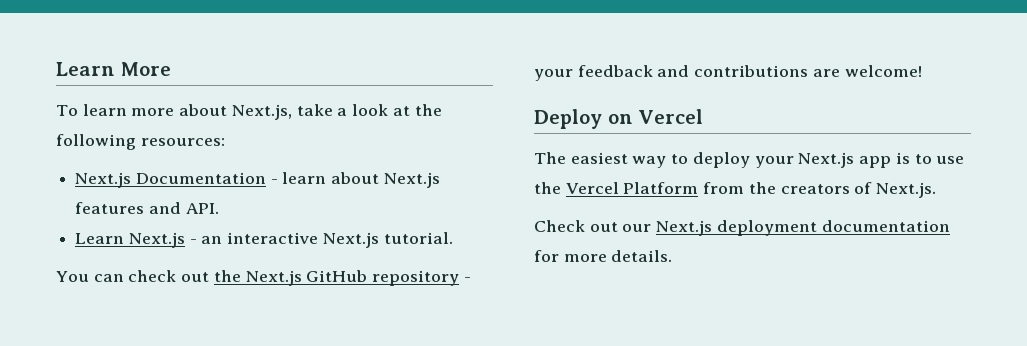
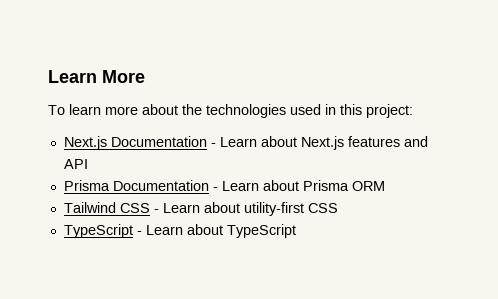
- To learn more about Next.js, take a look at the following resources:
+ To learn more about the technologies used in this project:
- Next.js Documentation - learn about Next.js features and API.
- Learn Next.js - an interactive Next.js tutorial.
- You can check out the Next.js GitHub repository - your feedback and contributions are welcome!
- Deploy on Vercel
- The easiest way to deploy your Next.js app is to use the Vercel Platform from the creators of Next.js.
- Check out our Next.js deployment documentation for more details.
+ Next.js Documentation - Learn about Next.js features and API
+ Prisma Documentation - Learn about Prisma ORM
+ Tailwind CSS - Learn about utility-first CSS
+ TypeScript - Learn about TypeScript

